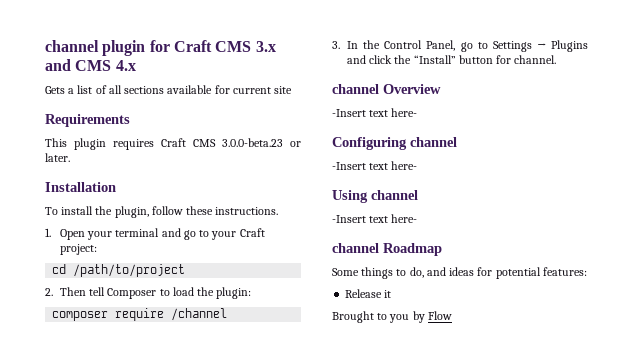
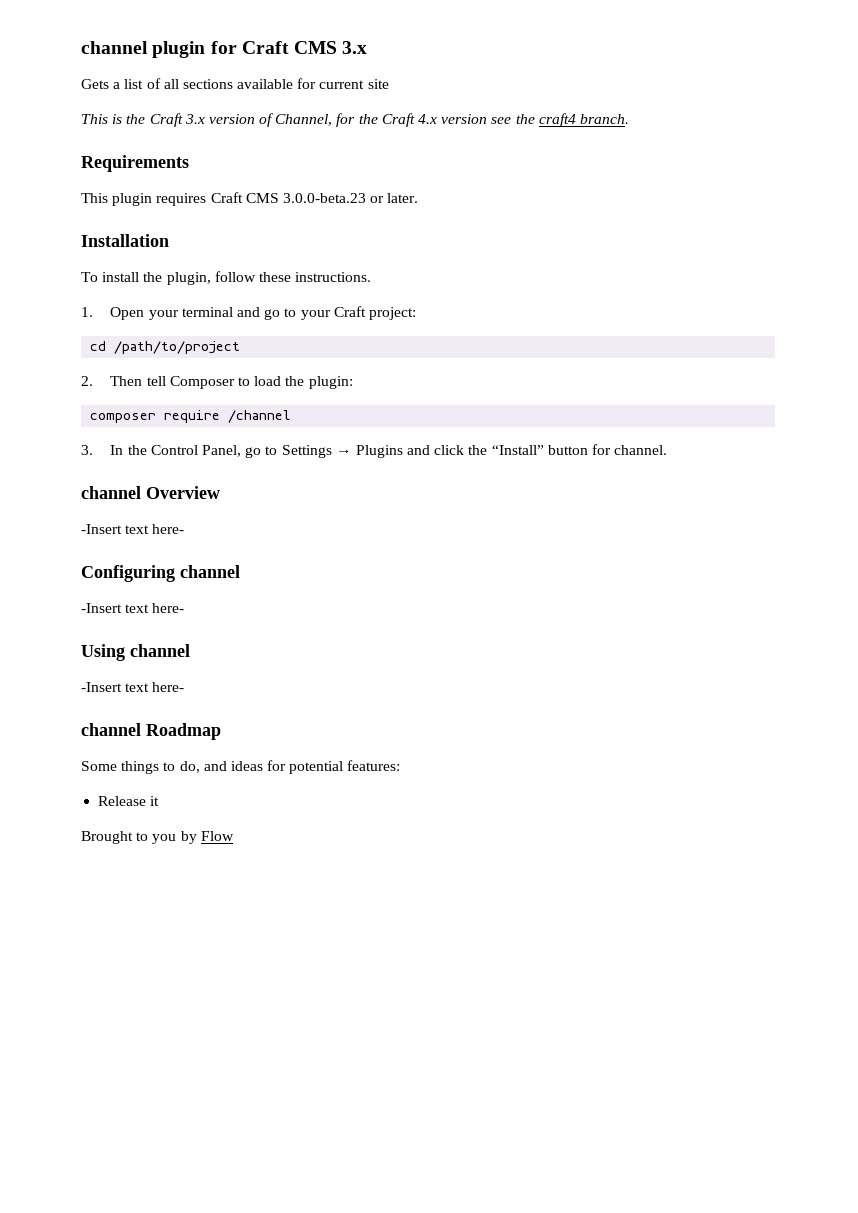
- channel plugin for Craft CMS 3.x and CMS 4.x
+ channel plugin for Craft CMS 3.x
+ This is the Craft 3.x version of Channel, for the Craft 4.x version see the craft4 branch.

